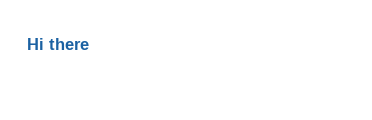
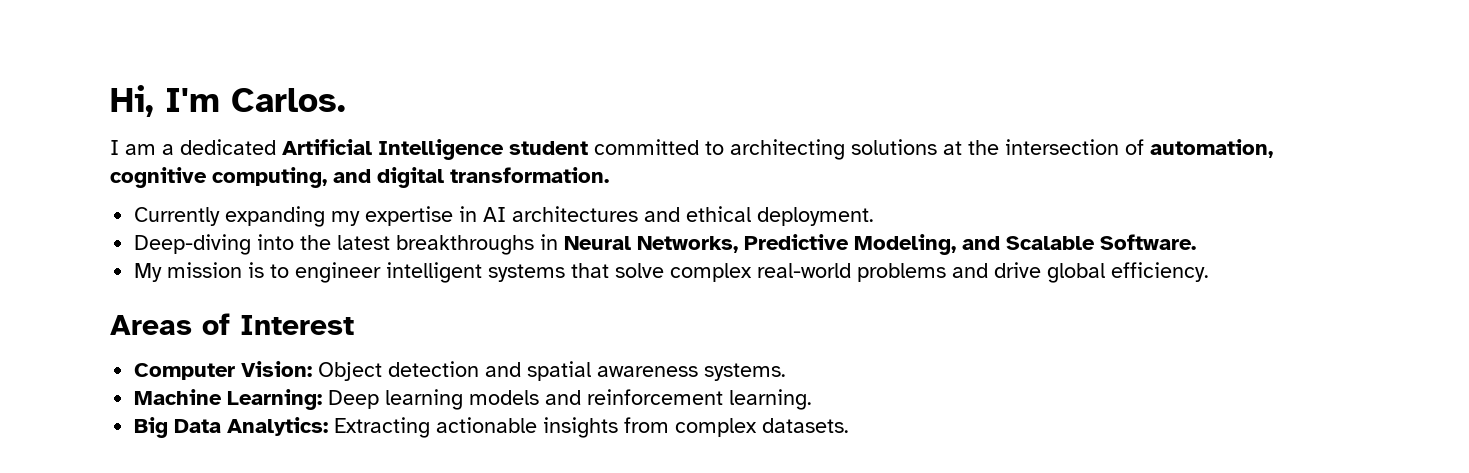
- Hi there
+ Hi, I'm Carlos.
+ I am a dedicated Artificial Intelligence student committed to architecting solutions at the intersection of automation, cognitive computing, and digital transformation.
+ Currently expanding my expertise in AI architectures and ethical deployment.
+ Deep-diving into the latest breakthroughs in Neural Networks, Predictive Modeling, and Scalable Software.
+ My mission is to engineer intelligent systems that solve complex real-world problems and drive global efficiency.
+ Areas of Interest
+ Computer Vision: Object detection and spatial awareness systems.
+ Machine Learning: Deep learning models and reinforcement learning.
+ Big Data Analytics: Extracting actionable insights from complex datasets.

